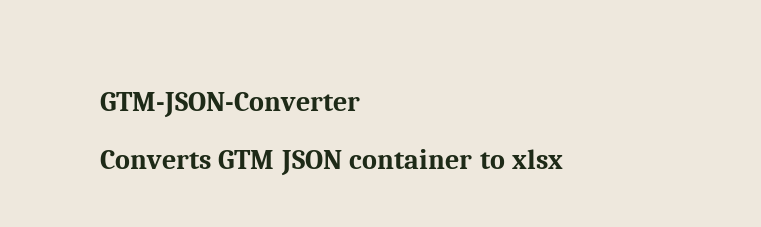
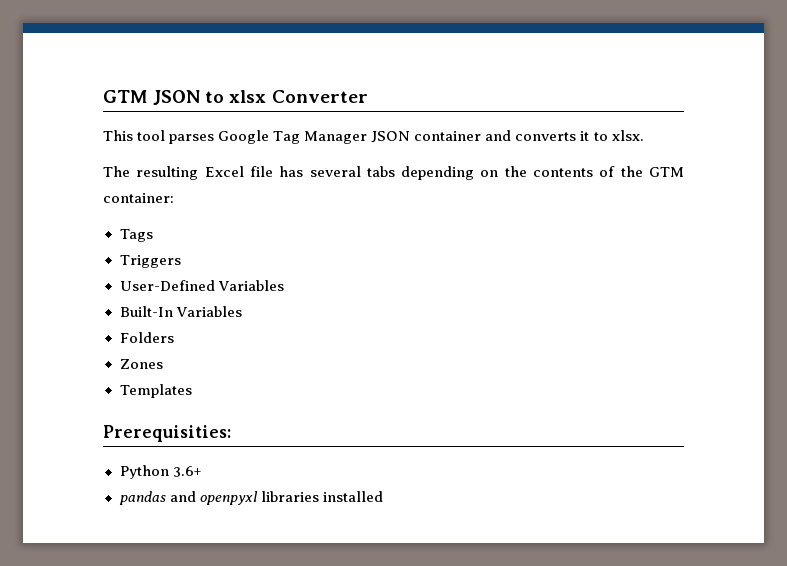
- GTM-JSON-Converter
- Converts GTM JSON container to xlsx
+ GTM JSON to xlsx Converter
+ This tool parses Google Tag Manager JSON container and converts it to xlsx.
+ The resulting Excel file has several tabs depending on the contents of the GTM container:
+ Tags
+ Triggers
+ User-Defined Variables
+ Built-In Variables
+ Folders
+ Zones
+ Templates
+ Prerequisities:
+ Python 3.6+
+ pandas and openpyxl libraries installed

